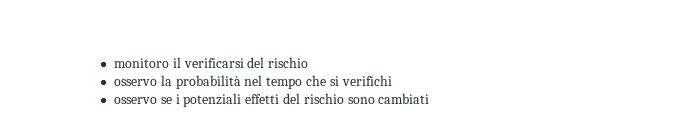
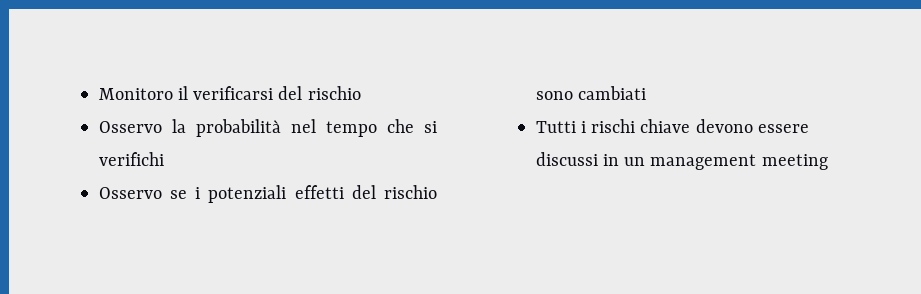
- monitoro il verificarsi del rischio
+ Monitoro il verificarsi del rischio
- osservo la probabilità nel tempo che si verifichi
+ Osservo la probabilità nel tempo che si verifichi
- osservo se i potenziali effetti del rischio sono cambiati
+ Osservo se i potenziali effetti del rischio sono cambiati
+ Tutti i rischi chiave devono essere discussi in un management meeting

